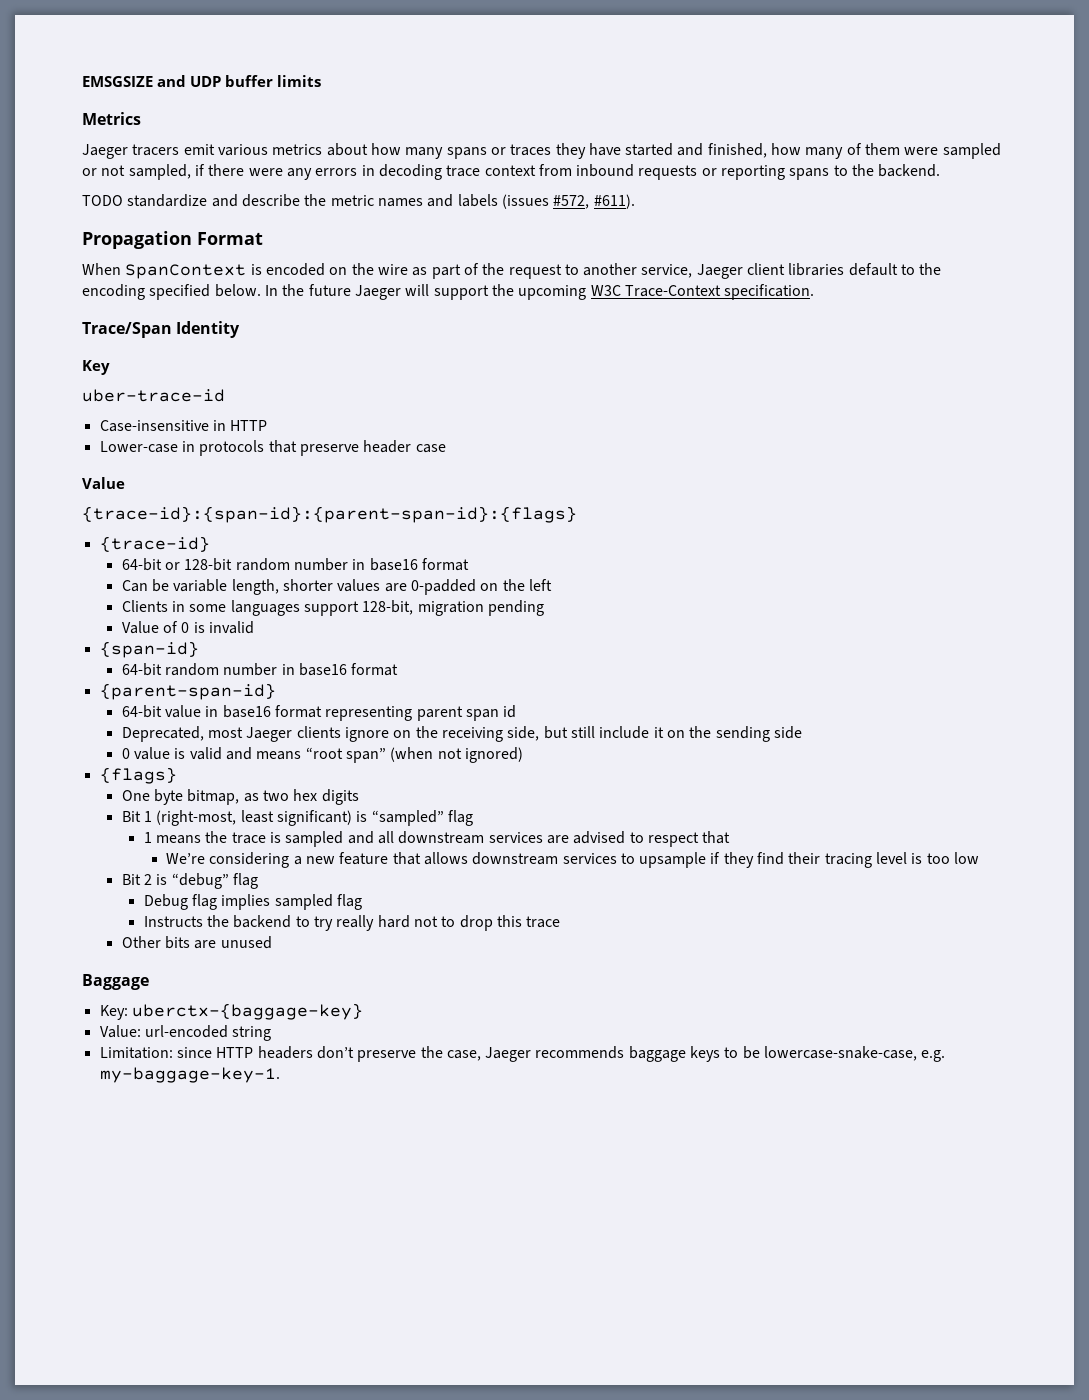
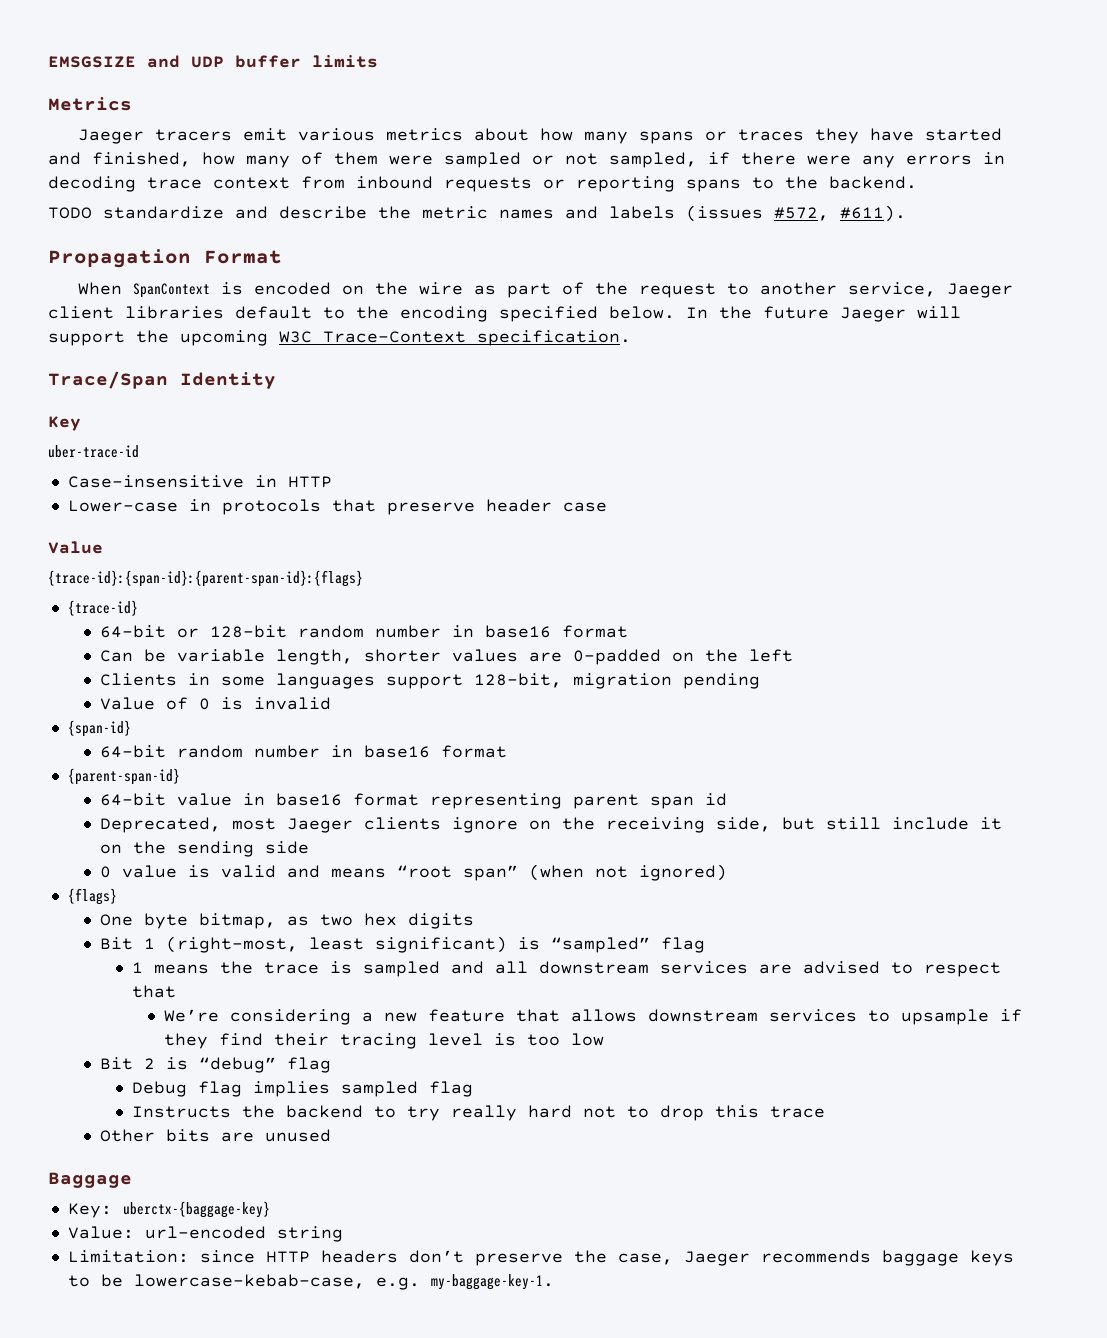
- Limitation: since HTTP headers don’t preserve the case, Jaeger recommends baggage keys to be lowercase-snake-case, e.g. my-baggage-key-1.
+ Limitation: since HTTP headers don’t preserve the case, Jaeger recommends baggage keys to be lowercase-kebab-case, e.g. my-baggage-key-1.

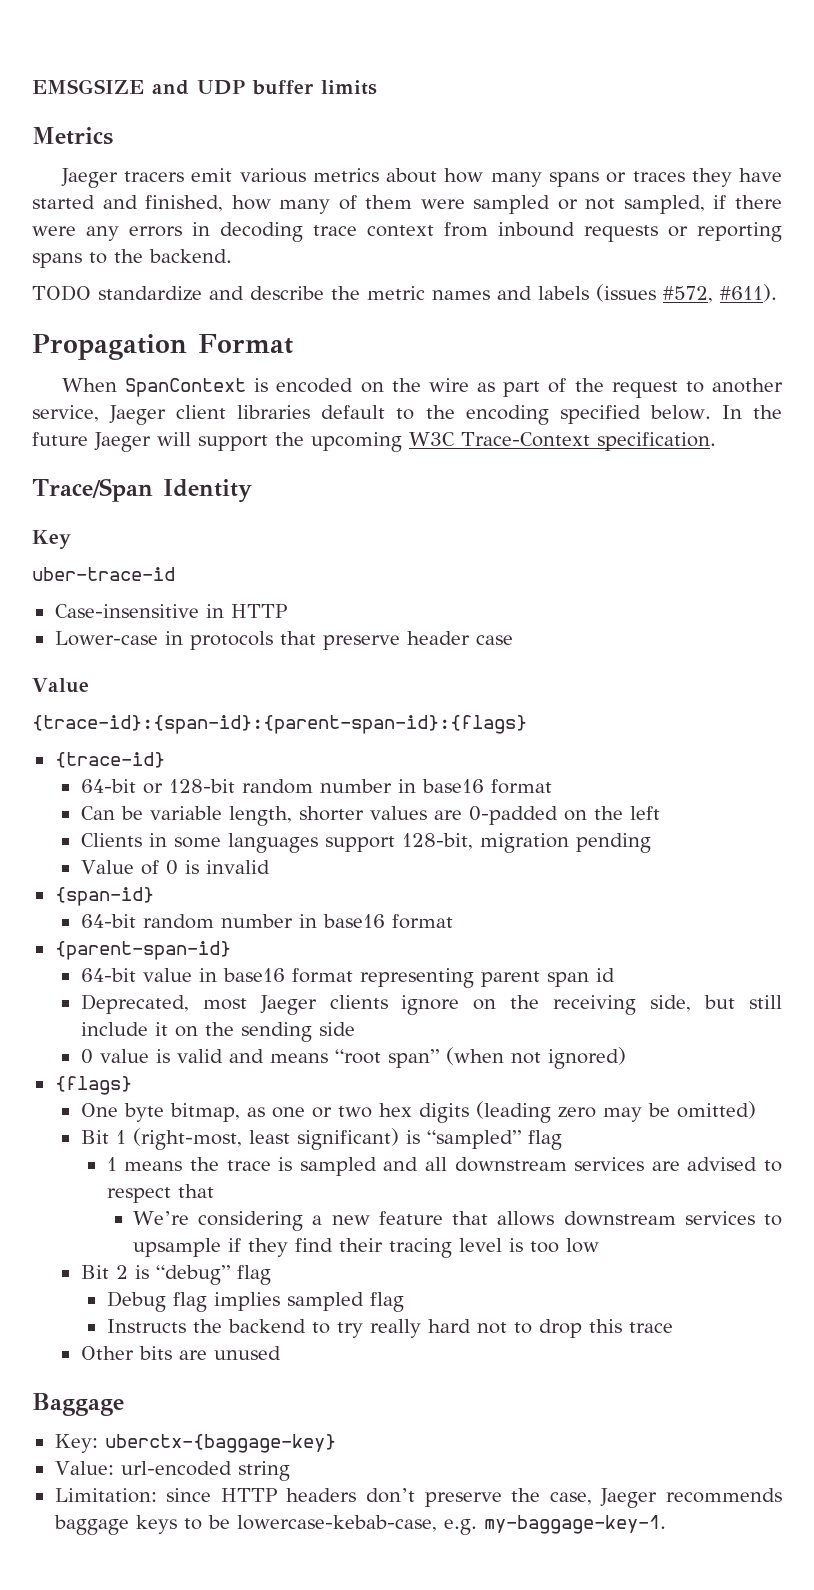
- One byte bitmap, as two hex digits
+ One byte bitmap, as one or two hex digits (leading zero may be omitted)

